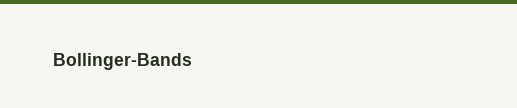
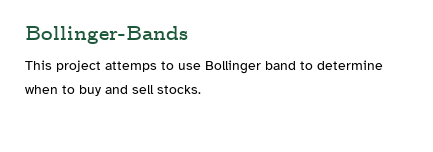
+ This project attemps to use Bollinger band to determine when to buy and sell stocks.

